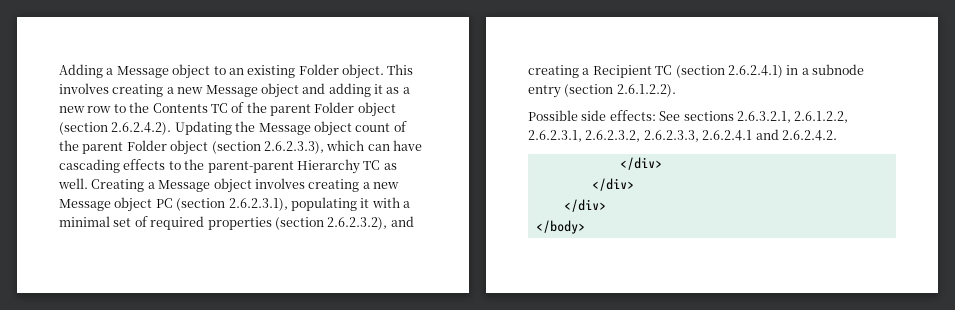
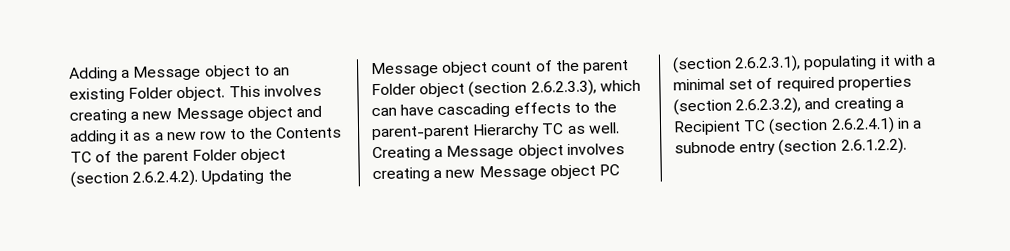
- Possible side effects: See sections 2.6.3.2.1, 2.6.1.2.2, 2.6.2.3.1, 2.6.2.3.2, 2.6.2.3.3, 2.6.2.4.1 and 2.6.2.4.2.
- </div>
- </div>
- </div>
- </body>

